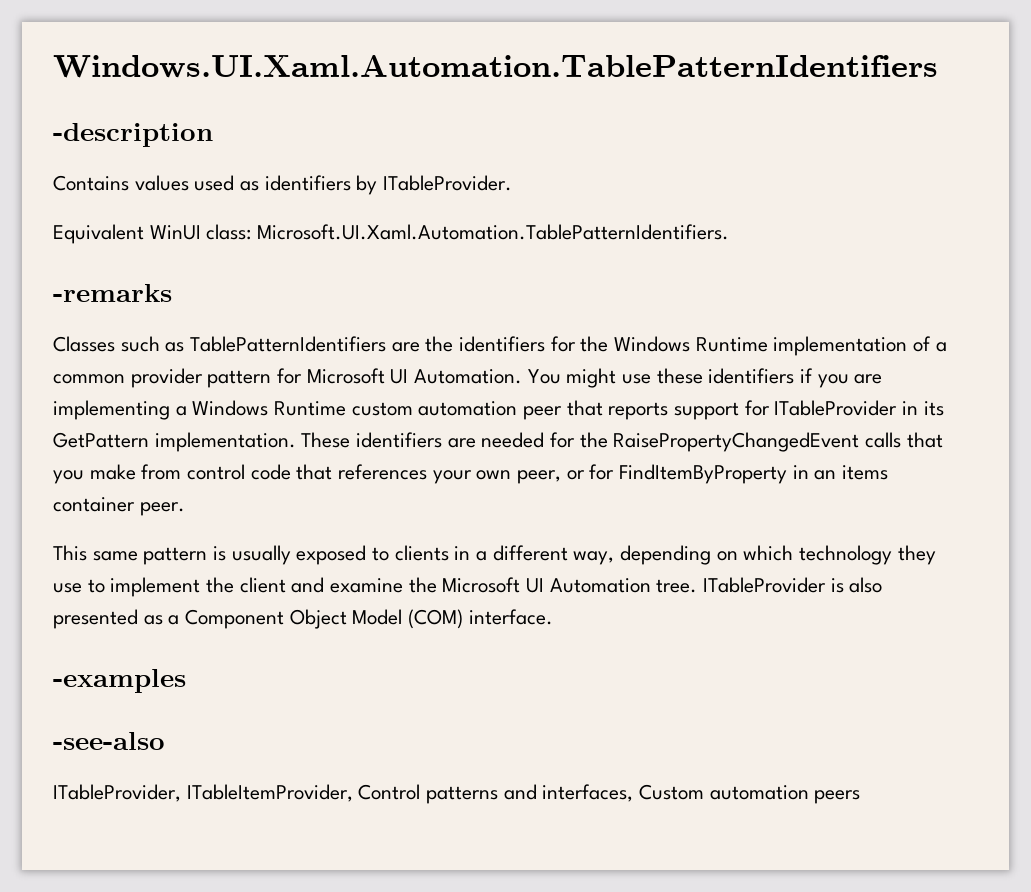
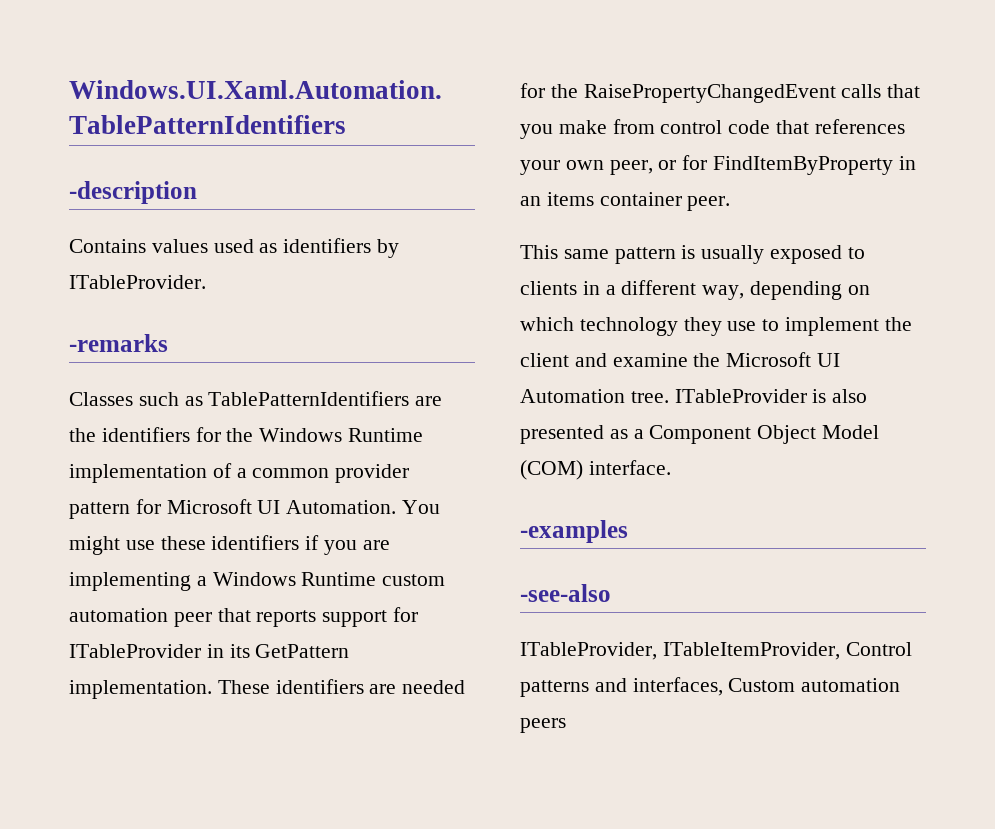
- Equivalent WinUI class: Microsoft.UI.Xaml.Automation.TablePatternIdentifiers.

